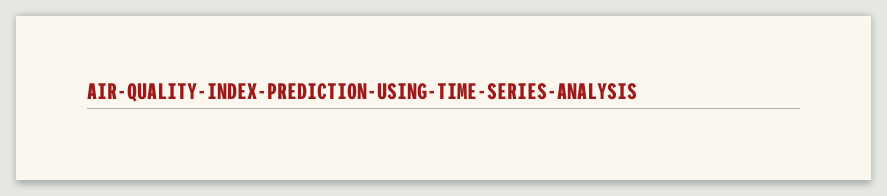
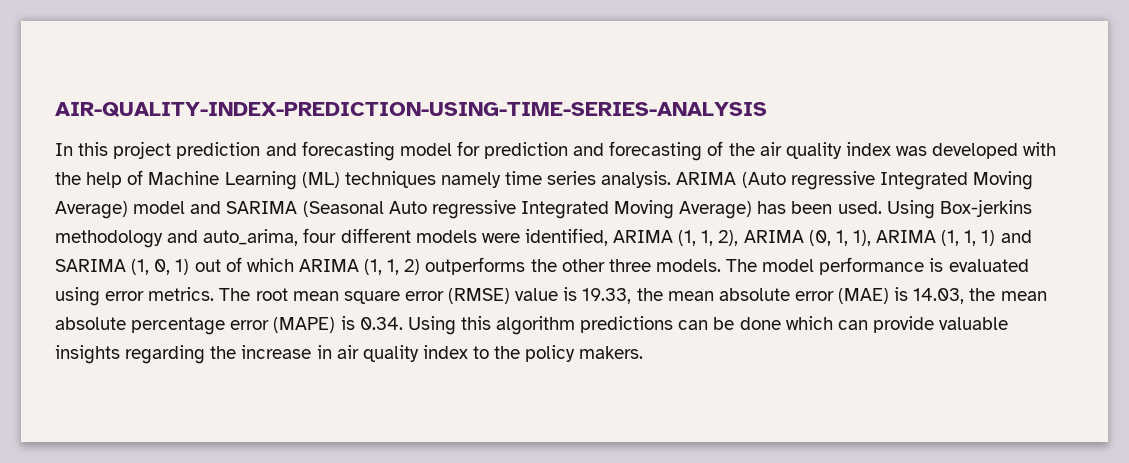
+ In this project prediction and forecasting model for prediction and forecasting of the air quality index was developed with the help of Machine Learning (ML) techniques namely time series analysis. ARIMA (Auto regressive Integrated Moving Average) model and SARIMA (Seasonal Auto regressive Integrated Moving Average) has been used. Using Box-jerkins methodology and auto_arima, four different models were identified, ARIMA (1, 1, 2), ARIMA (0, 1, 1), ARIMA (1, 1, 1) and SARIMA (1, 0, 1) out of which ARIMA (1, 1, 2) outperforms the other three models. The model performance is evaluated using error metrics. The root mean square error (RMSE) value is 19.33, the mean absolute error (MAE) is 14.03, the mean absolute percentage error (MAPE) is 0.34. Using this algorithm predictions can be done which can provide valuable insights regarding the increase in air quality index to the policy makers.

